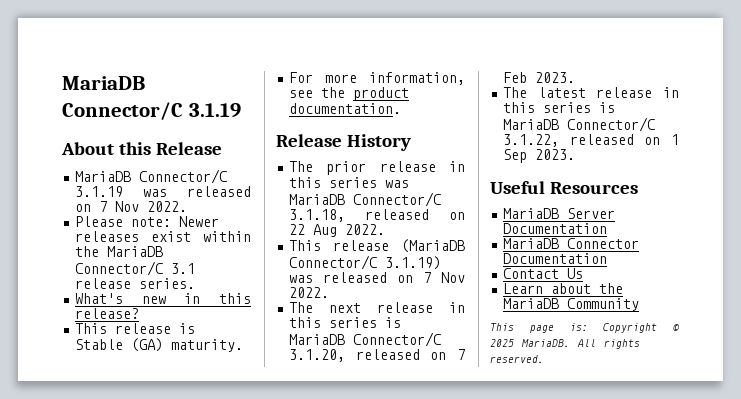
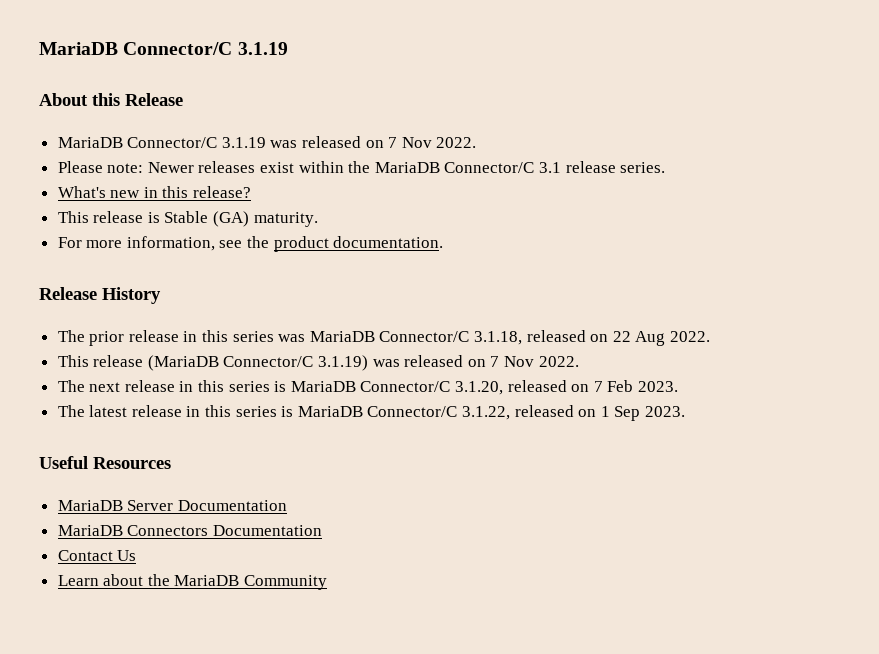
- MariaDB Connector Documentation
+ MariaDB Connectors Documentation
- This page is: Copyright © 2025 MariaDB. All rights reserved.

